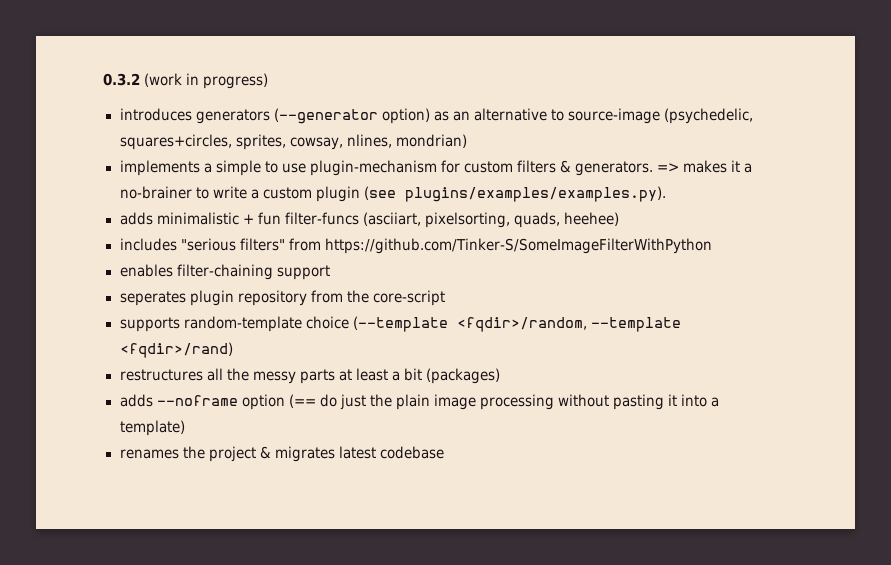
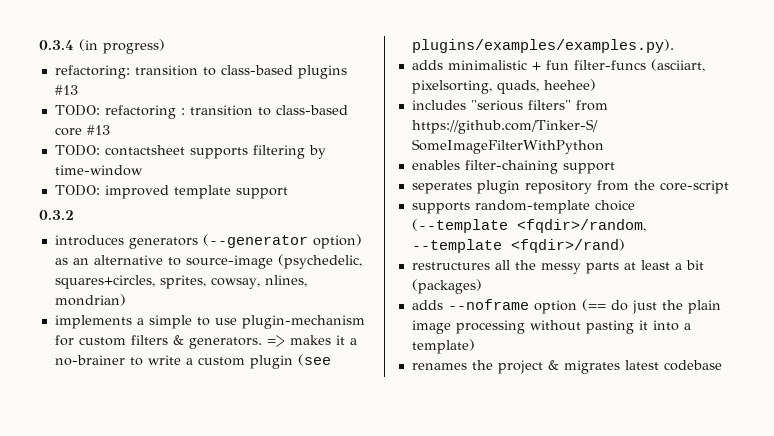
- 0.3.2 (work in progress)
+ 0.3.4 (in progress)
+ refactoring: transition to class-based plugins #13
+ TODO: refactoring : transition to class-based core #13
+ TODO: contactsheet supports filtering by time-window
+ TODO: improved template support
+ 0.3.2

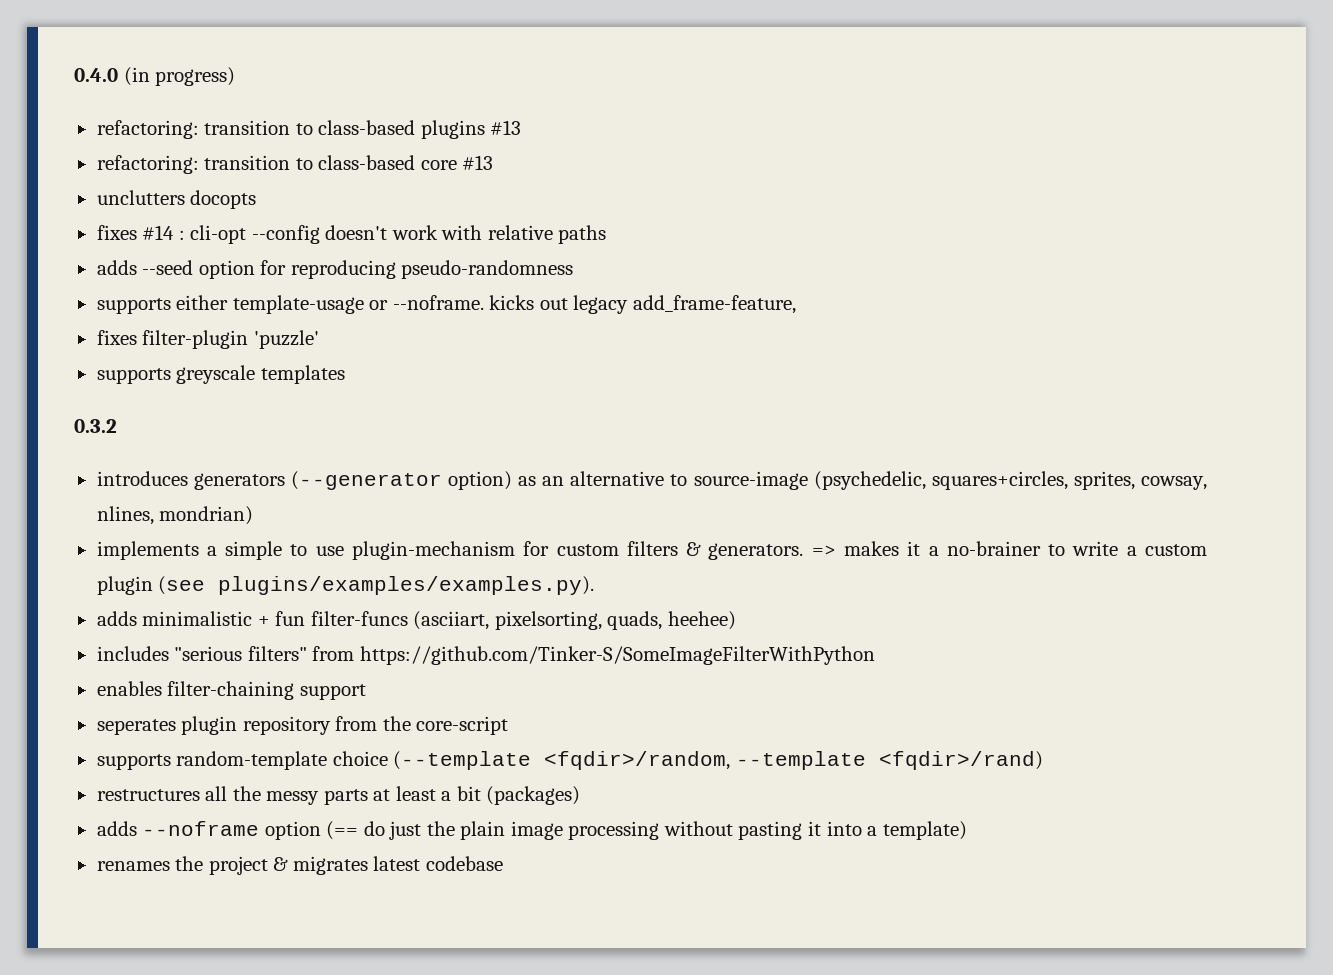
- 0.3.4 (in progress)
+ 0.4.0 (in progress)
- TODO: refactoring : transition to class-based core #13
+ refactoring: transition to class-based core #13
- TODO: contactsheet supports filtering by time-window
- TODO: improved template support
+ unclutters docopts
+ fixes #14 : cli-opt --config doesn't work with relative paths
+ adds --seed option for reproducing pseudo-randomness
+ supports either template-usage or --noframe. kicks out legacy add_frame-feature,
+ fixes filter-plugin 'puzzle'
+ supports greyscale templates

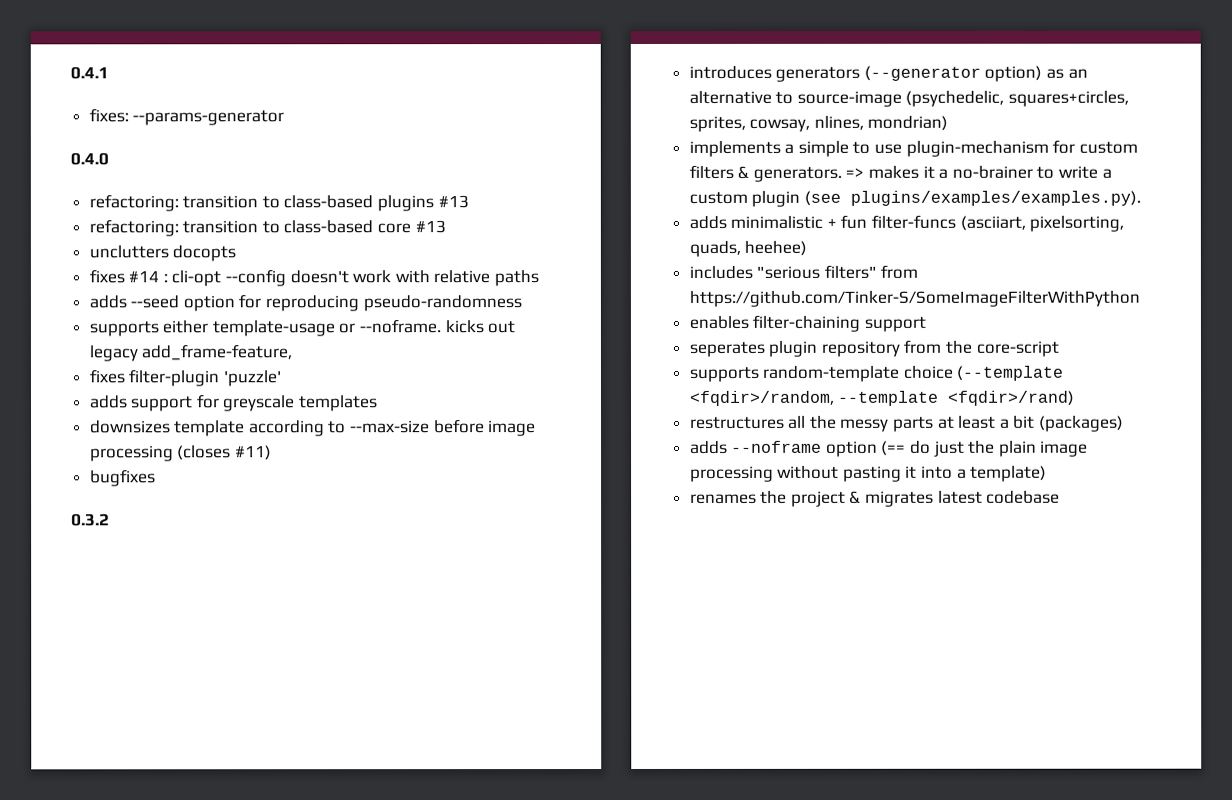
+ 0.4.1
+ fixes: --params-generator
- 0.4.0 (in progress)
+ 0.4.0
- supports greyscale templates
+ adds support for greyscale templates
+ downsizes template according to --max-size before image processing (closes #11)
+ bugfixes

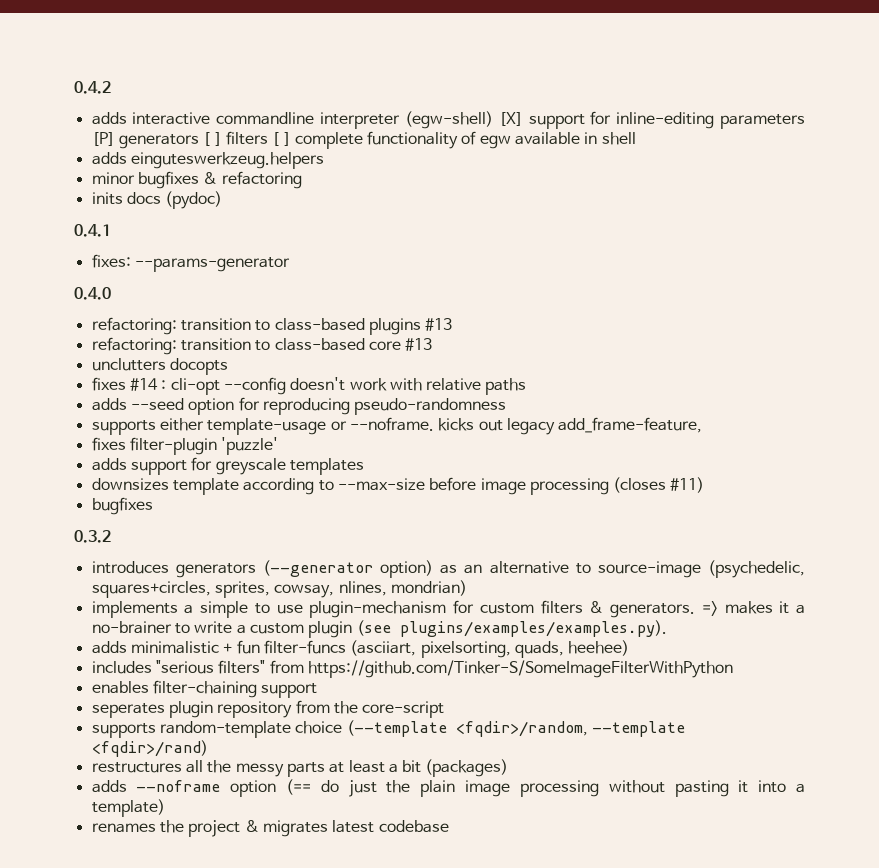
+ 0.4.2
+ adds interactive commandline interpreter (egw-shell) [X] support for inline-editing parameters [P] generators [ ] filters [ ] complete functionality of egw available in shell
+ adds einguteswerkzeug.helpers
+ minor bugfixes & refactoring
+ inits docs (pydoc)

